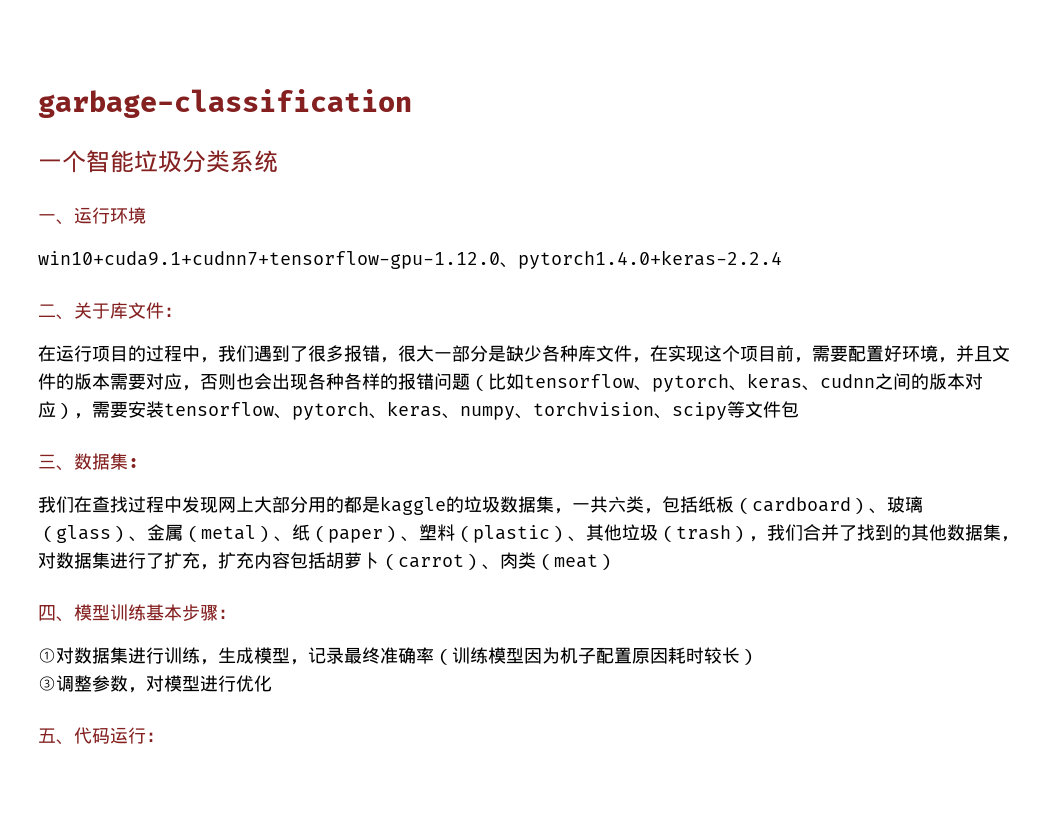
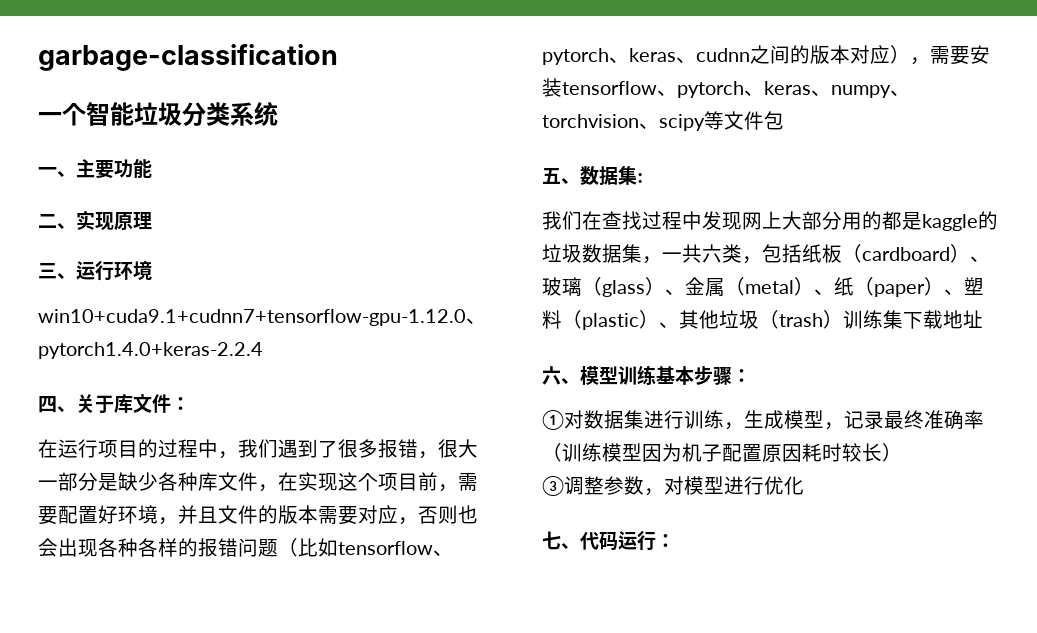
- 一、运行环境
+ 一、主要功能
+ 二、实现原理
+ 三、运行环境
- 二、关于库文件：
+ 四、关于库文件：
- 三、数据集:
+ 五、数据集:
- 我们在查找过程中发现网上大部分用的都是kaggle的垃圾数据集，一共六类，包括纸板（cardboard）、玻璃（glass）、金属（metal）、纸（paper）、塑料（plastic）、其他垃圾（trash），我们合并了找到的其他数据集，对数据集进行了扩充，扩充内容包括胡萝卜（carrot）、肉类（meat）
- 四、模型训练基本步骤：
+ 我们在查找过程中发现网上大部分用的都是kaggle的垃圾数据集，一共六类，包括纸板（cardboard）、玻璃（glass）、金属（metal）、纸（paper）、塑料（plastic）、其他垃圾（trash）训练集下载地址
+ 六、模型训练基本步骤：
- 五、代码运行：
+ 七、代码运行：

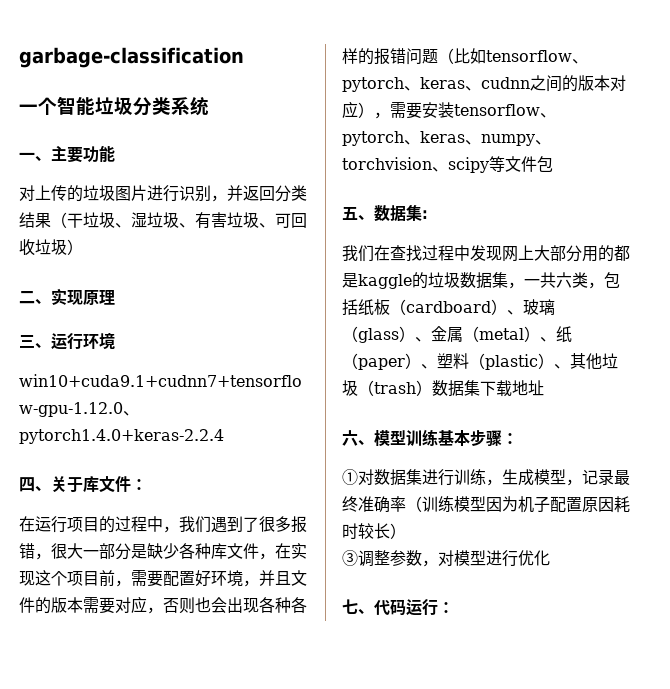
+ 对上传的垃圾图片进行识别，并返回分类结果（干垃圾、湿垃圾、有害垃圾、可回收垃圾）
- 我们在查找过程中发现网上大部分用的都是kaggle的垃圾数据集，一共六类，包括纸板（cardboard）、玻璃（glass）、金属（metal）、纸（paper）、塑料（plastic）、其他垃圾（trash）训练集下载地址
+ 我们在查找过程中发现网上大部分用的都是kaggle的垃圾数据集，一共六类，包括纸板（cardboard）、玻璃（glass）、金属（metal）、纸（paper）、塑料（plastic）、其他垃圾（trash）数据集下载地址

